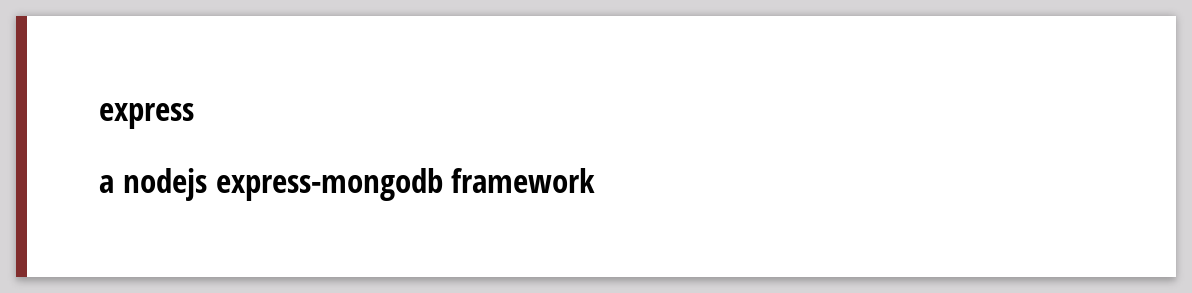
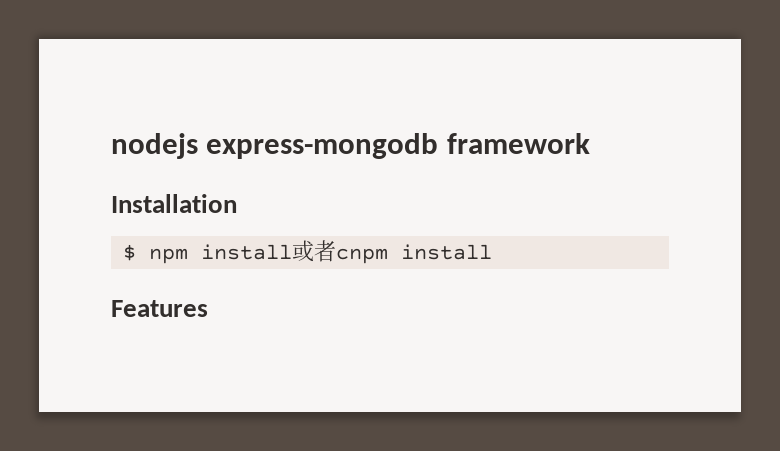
- express
- a nodejs express-mongodb framework
+ nodejs express-mongodb framework
+ Installation
+ $ npm install或者cnpm install
+ Features

